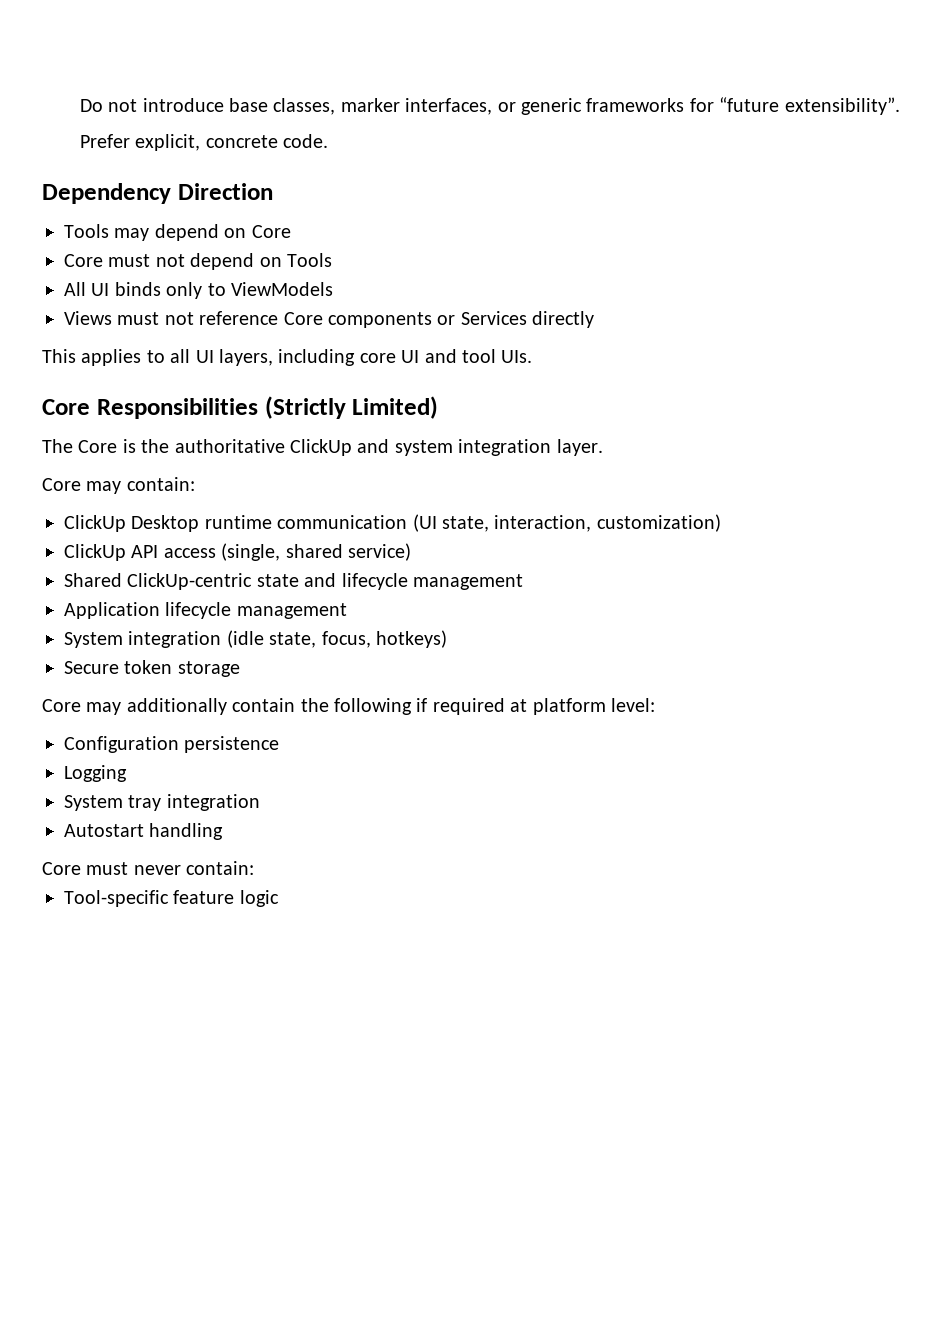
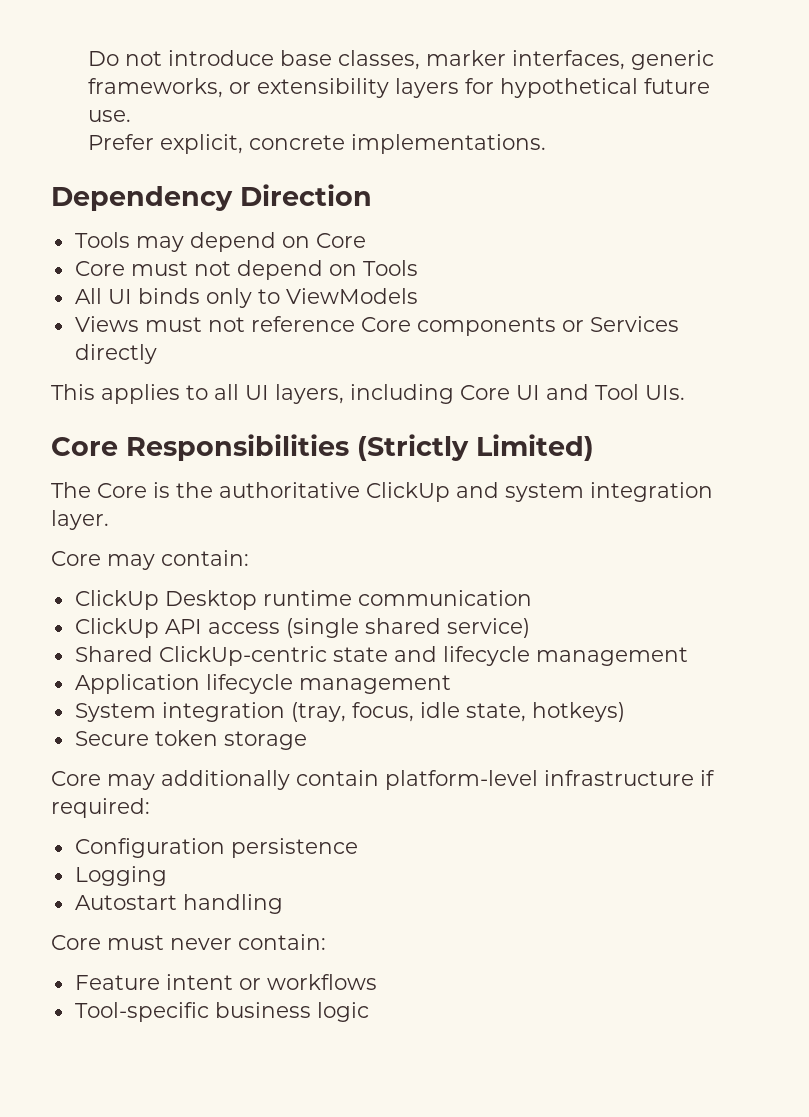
- Do not introduce base classes, marker interfaces, or generic frameworks for “future extensibility”.
+ Do not introduce base classes, marker interfaces, generic frameworks, or extensibility layers for hypothetical future use.
- Prefer explicit, concrete code.
+ Prefer explicit, concrete implementations.
- This applies to all UI layers, including core UI and tool UIs.
+ This applies to all UI layers, including Core UI and Tool UIs.
- ClickUp Desktop runtime communication (UI state, interaction, customization)
+ ClickUp Desktop runtime communication
- ClickUp API access (single, shared service)
+ ClickUp API access (single shared service)
- System integration (idle state, focus, hotkeys)
+ System integration (tray, focus, idle state, hotkeys)
- Core may additionally contain the following if required at platform level:
+ Core may additionally contain platform-level infrastructure if required:
- System tray integration
+ Feature intent or workflows
- Tool-specific feature logic
+ Tool-specific business logic

